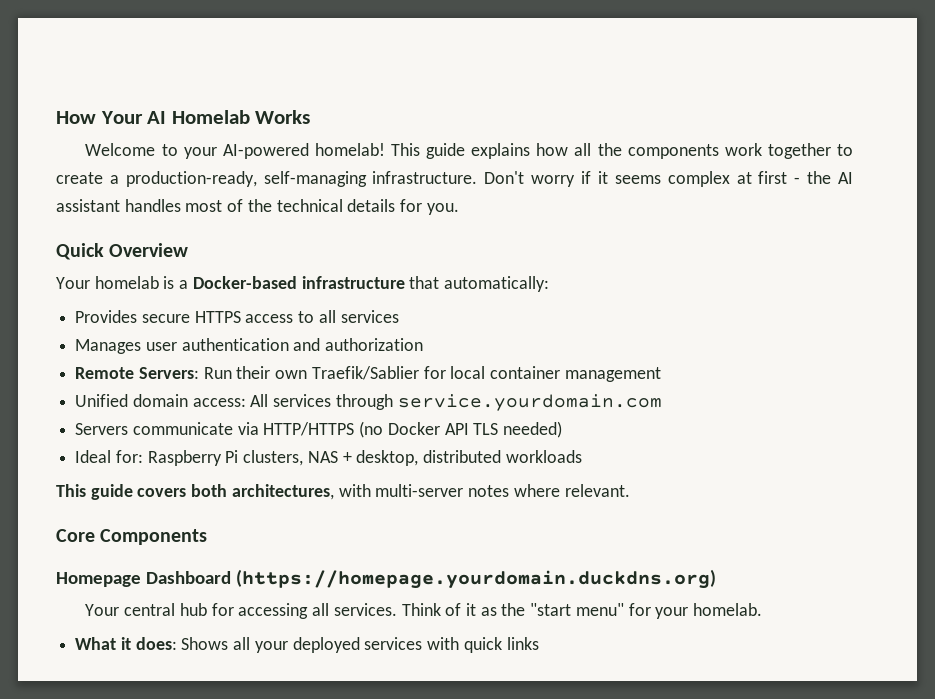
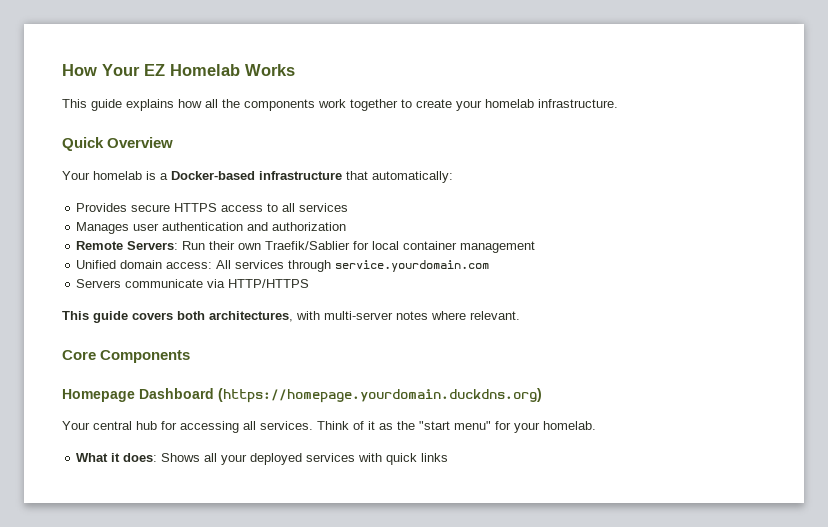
- How Your AI Homelab Works
+ How Your EZ Homelab Works
- Welcome to your AI-powered homelab! This guide explains how all the components work together to create a production-ready, self-managing infrastructure. Don't worry if it seems complex at first - the AI assistant handles most of the technical details for you.
+ This guide explains how all the components work together to create your homelab infrastructure.
- Servers communicate via HTTP/HTTPS (no Docker API TLS needed)
- Ideal for: Raspberry Pi clusters, NAS + desktop, distributed workloads
+ Servers communicate via HTTP/HTTPS

